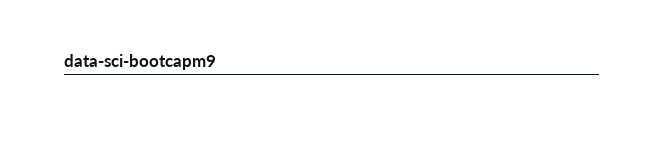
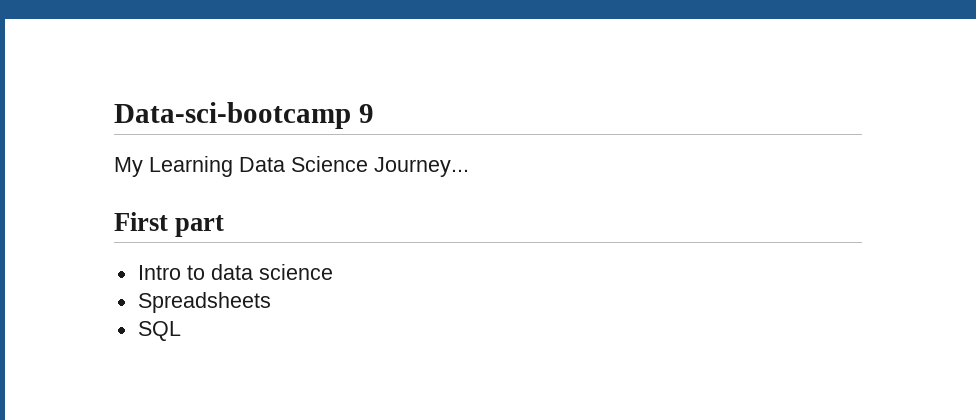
- data-sci-bootcapm9
+ Data-sci-bootcamp 9
+ My Learning Data Science Journey...
+ First part
+ Intro to data science
+ Spreadsheets
+ SQL

